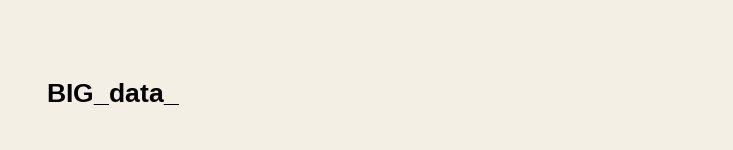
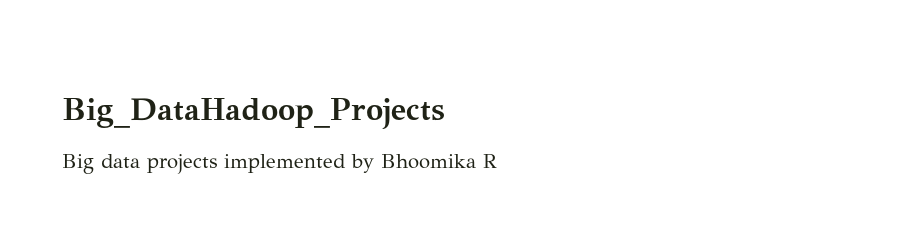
- BIG_data_
+ Big_DataHadoop_Projects
+ Big data projects implemented by Bhoomika R

